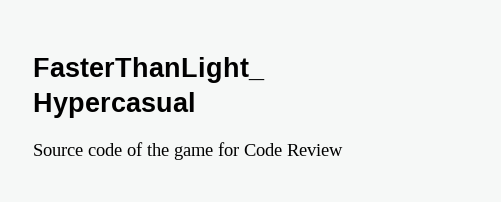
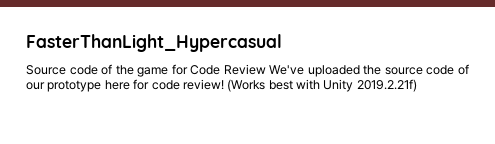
- Source code of the game for Code Review
+ Source code of the game for Code Review We've uploaded the source code of our prototype here for code review! (Works best with Unity 2019.2.21f)

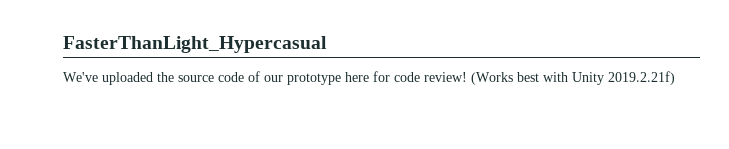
- Source code of the game for Code Review We've uploaded the source code of our prototype here for code review!
+ We've uploaded the source code of our prototype here for code review!

